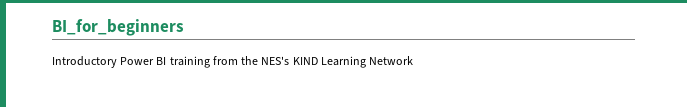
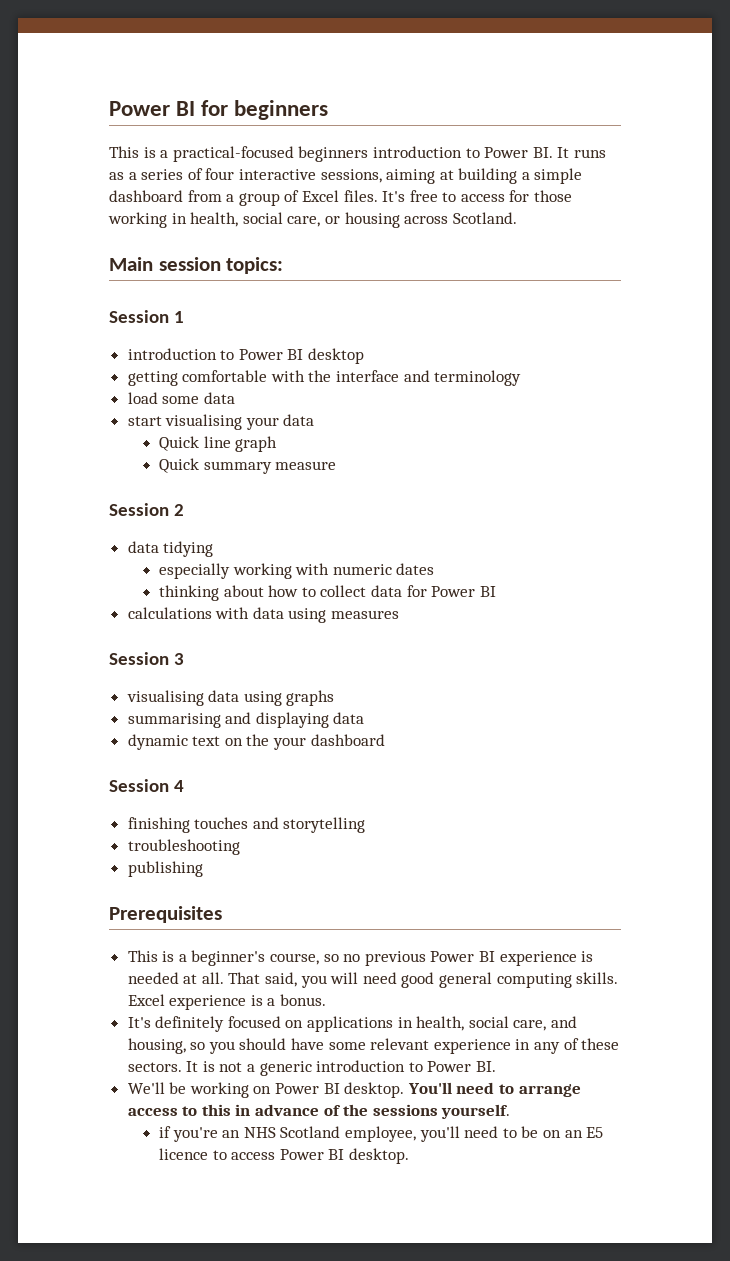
- BI_for_beginners
- Introductory Power BI training from the NES's KIND Learning Network
+ Power BI for beginners
+ This is a practical-focused beginners introduction to Power BI. It runs as a series of four interactive sessions, aiming at building a simple dashboard from a group of Excel files. It's free to access for those working in health, social care, or housing across Scotland.
+ Main session topics:
+ Session 1
+ introduction to Power BI desktop
+ getting comfortable with the interface and terminology
+ load some data
+ start visualising your data
+ Quick line graph
+ Quick summary measure
+ Session 2
+ data tidying
+ especially working with numeric dates
+ thinking about how to collect data for Power BI
+ calculations with data using measures
+ Session 3
+ visualising data using graphs
+ summarising and displaying data
+ dynamic text on the your dashboard
+ Session 4
+ finishing touches and storytelling
+ troubleshooting
+ publishing
+ Prerequisites
+ This is a beginner's course, so no previous Power BI experience is needed at all. That said, you will need good general computing skills. Excel experience is a bonus.
+ It's definitely focused on applications in health, social care, and housing, so you should have some relevant experience in any of these sectors. It is not a generic introduction to Power BI.
+ We'll be working on Power BI desktop. You'll need to arrange access to this in advance of the sessions yourself.
+ if you're an NHS Scotland employee, you'll need to be on an E5 licence to access Power BI desktop.

